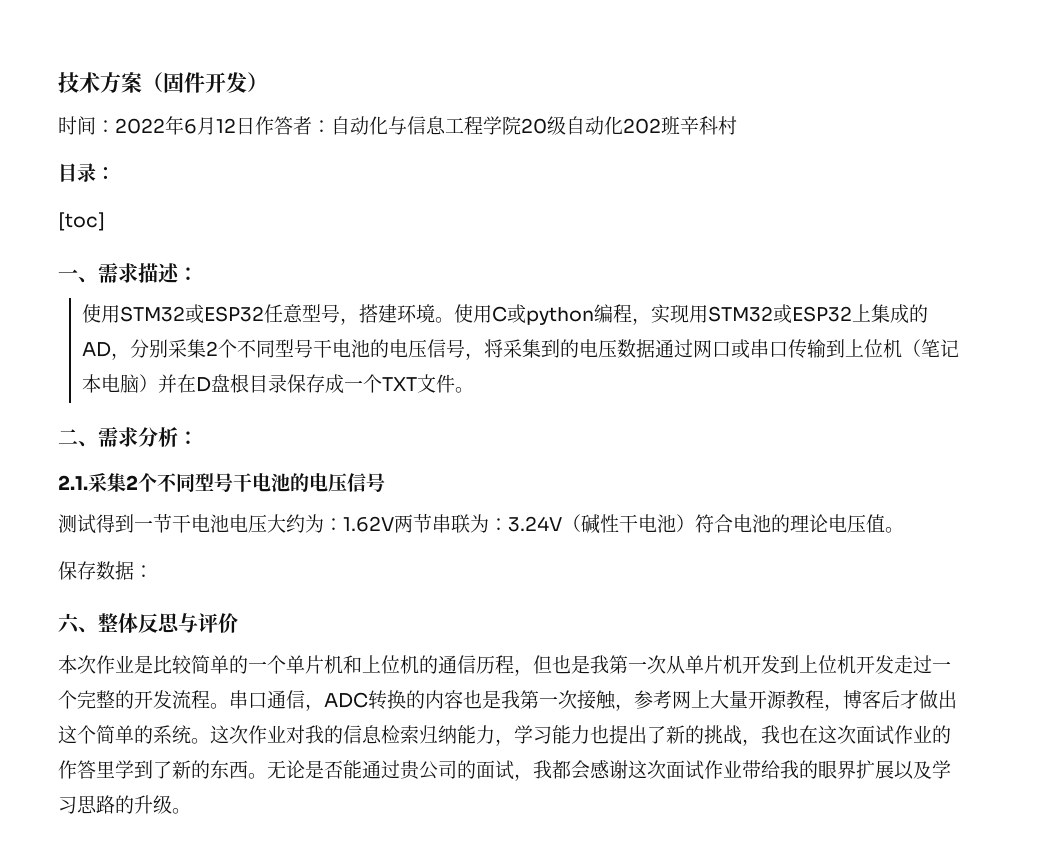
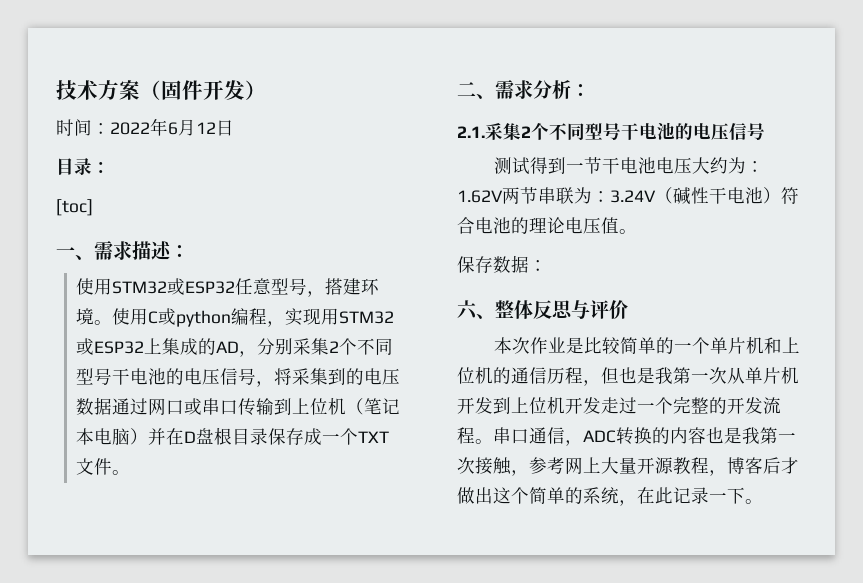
- 时间：2022年6月12日作答者：自动化与信息工程学院20级自动化202班辛科村
+ 时间：2022年6月12日
- 串口通信，ADC转换的内容也是我第一次接触，参考网上大量开源教程，博客后才做出这个简单的系统。这次作业对我的信息检索归纳能力，学习能力也提出了新的挑战，我也在这次面试作业的作答里学到了新的东西。无论是否能通过贵公司的面试，我都会感谢这次面试作业带给我的眼界扩展以及学习思路的升级。
+ 串口通信，ADC转换的内容也是我第一次接触，参考网上大量开源教程，博客后才做出这个简单的系统，在此记录一下。

